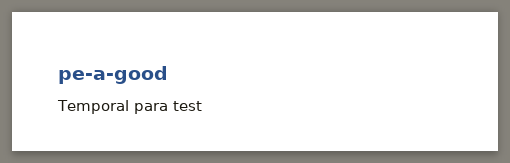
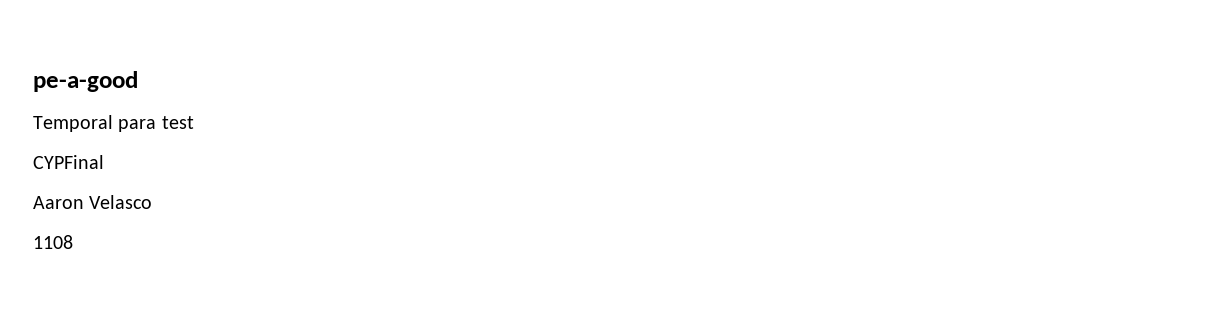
+ CYPFinal
+ Aaron Velasco
+ 1108

